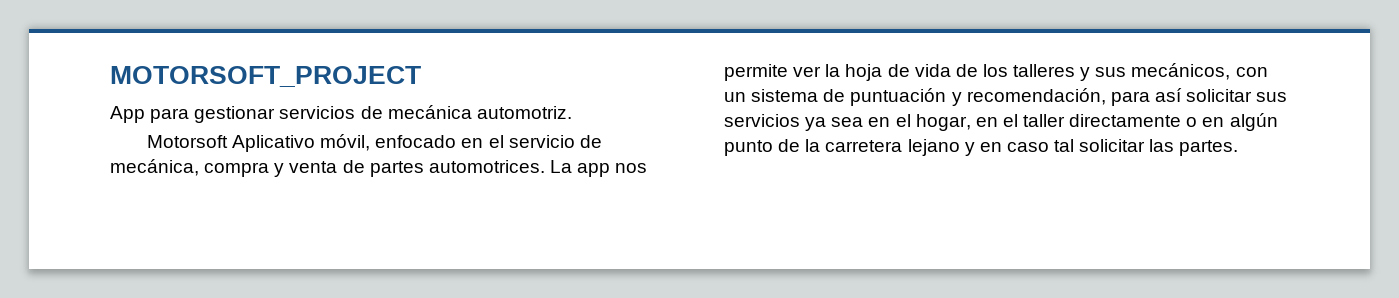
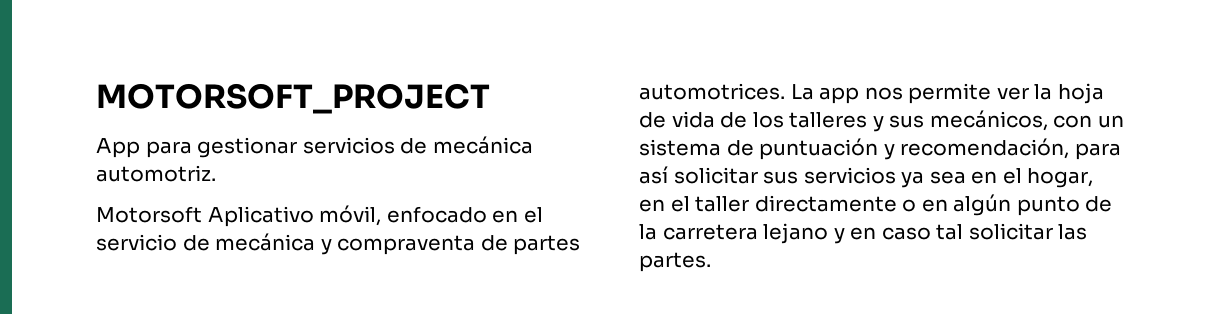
- Motorsoft Aplicativo móvil, enfocado en el servicio de mecánica, compra y venta de partes automotrices.
+ Motorsoft Aplicativo móvil, enfocado en el servicio de mecánica y compraventa de partes automotrices.

